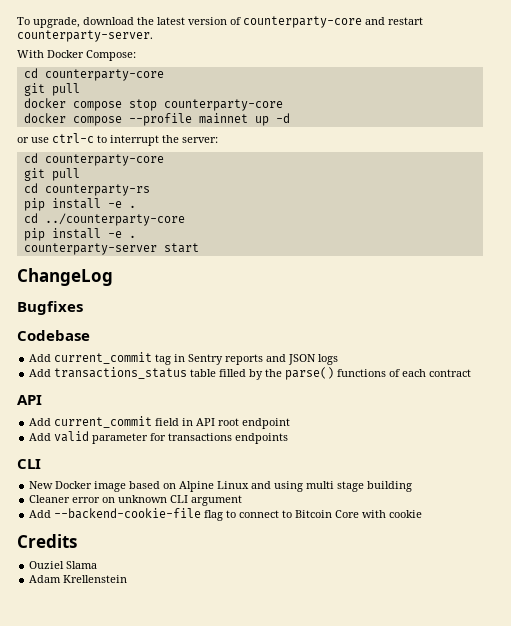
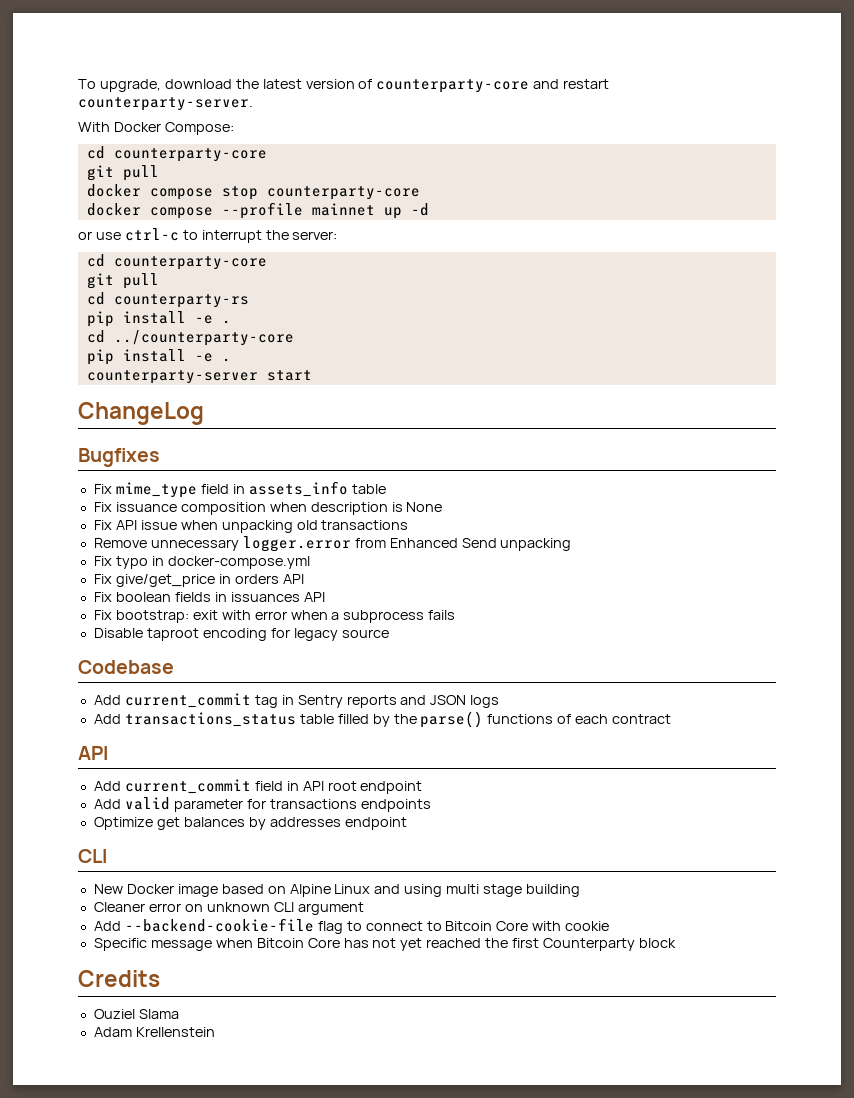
+ Fix mime_type field in assets_info table
+ Fix issuance composition when description is None
+ Fix API issue when unpacking old transactions
+ Remove unnecessary logger.error from Enhanced Send unpacking
+ Fix typo in docker-compose.yml
+ Fix give/get_price in orders API
+ Fix boolean fields in issuances API
+ Fix bootstrap: exit with error when a subprocess fails
+ Disable taproot encoding for legacy source
+ Optimize get balances by addresses endpoint
+ Specific message when Bitcoin Core has not yet reached the first Counterparty block

